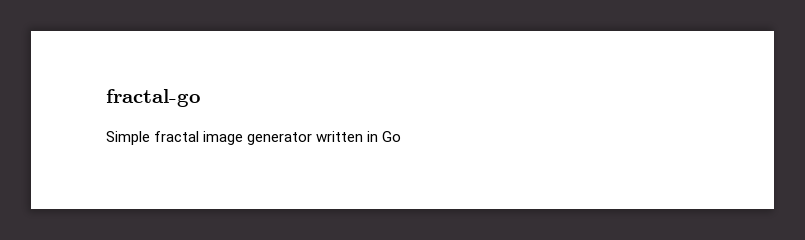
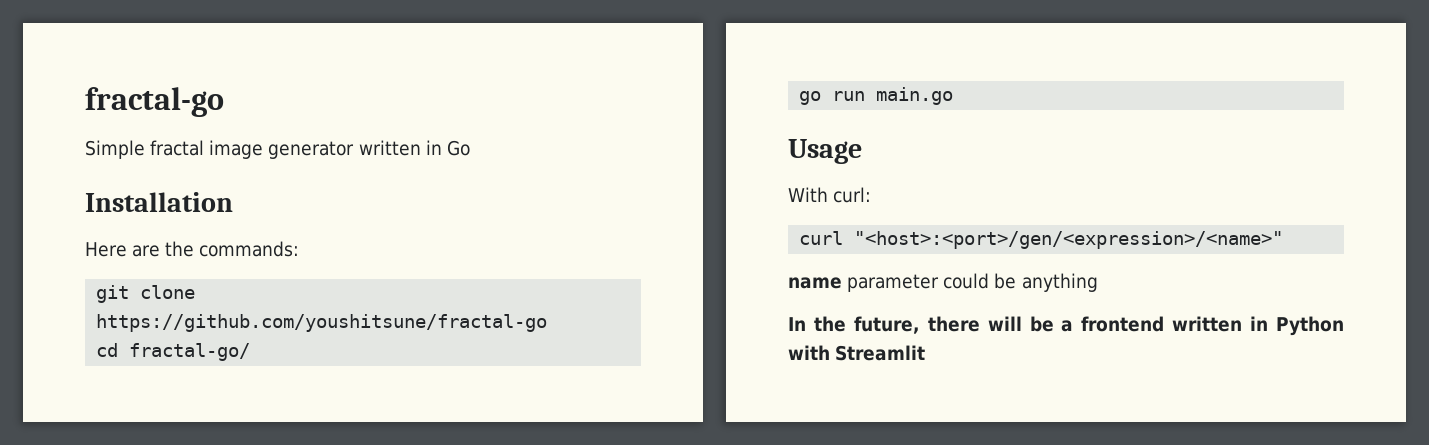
+ Installation
+ Here are the commands:
+ git clone https://github.com/youshitsune/fractal-go
+ cd fractal-go/
+ go run main.go
+ Usage
+ With curl:
+ curl "<host>:<port>/gen/<expression>/<name>"
+ name parameter could be anything
+ In the future, there will be a frontend written in Python with Streamlit

